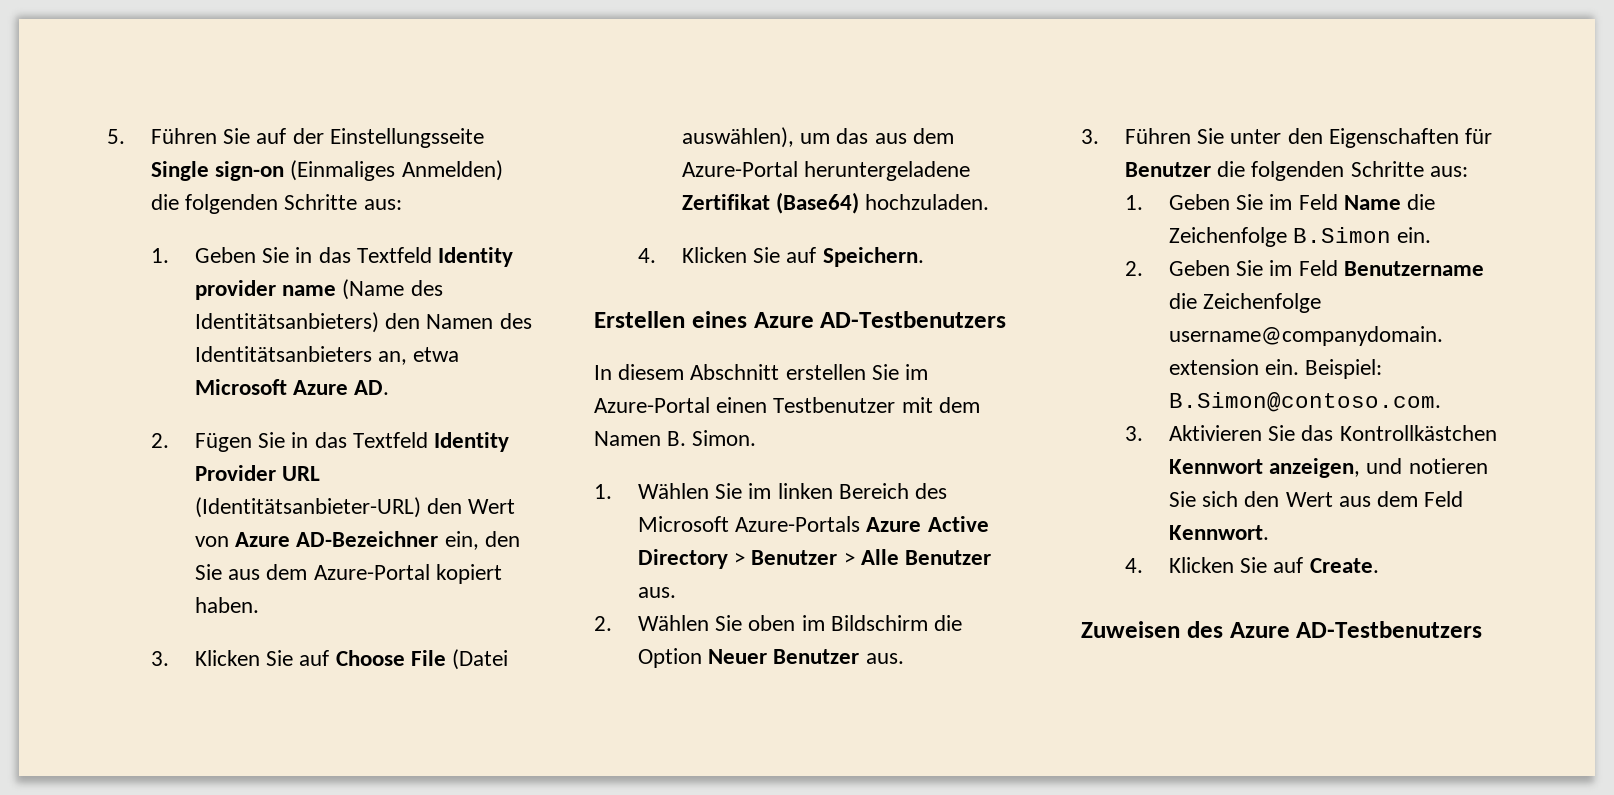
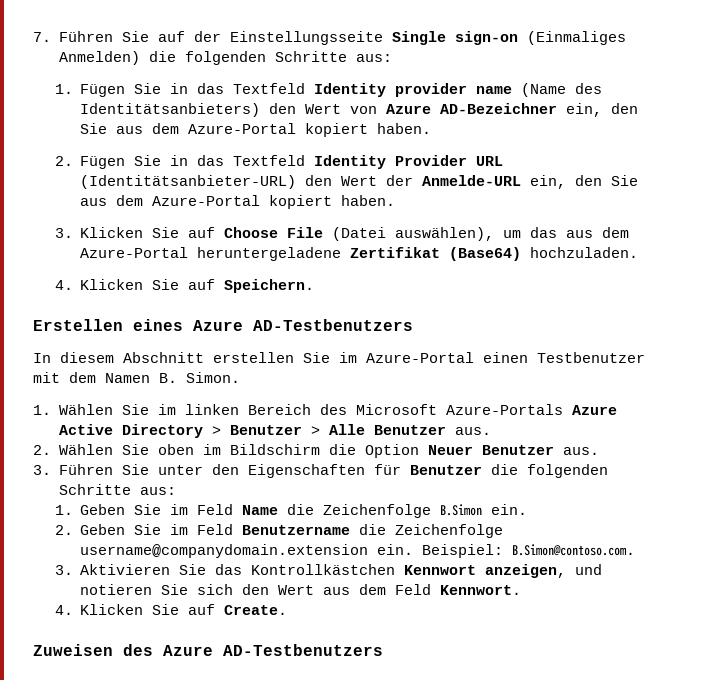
- 5. Führen Sie auf der Einstellungsseite Single sign-on (Einmaliges Anmelden) die folgenden Schritte aus:
+ 7. Führen Sie auf der Einstellungsseite Single sign-on (Einmaliges Anmelden) die folgenden Schritte aus:
- 1. Geben Sie in das Textfeld Identity provider name (Name des Identitätsanbieters) den Namen des Identitätsanbieters an, etwa Microsoft Azure AD.
+ 1. Fügen Sie in das Textfeld Identity provider name (Name des Identitätsanbieters) den Wert von Azure AD-Bezeichner ein, den Sie aus dem Azure-Portal kopiert haben.
- 2. Fügen Sie in das Textfeld Identity Provider URL (Identitätsanbieter-URL) den Wert von Azure AD-Bezeichner ein, den Sie aus dem Azure-Portal kopiert haben.
+ 2. Fügen Sie in das Textfeld Identity Provider URL (Identitätsanbieter-URL) den Wert der Anmelde-URL ein, den Sie aus dem Azure-Portal kopiert haben.

